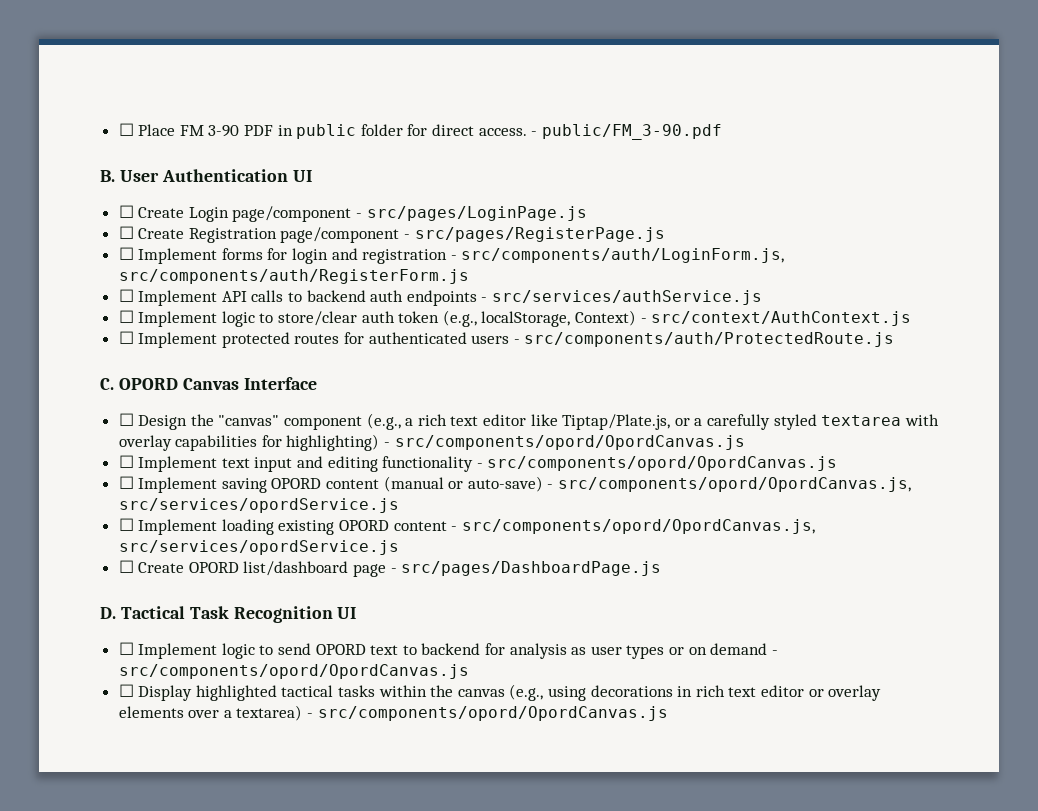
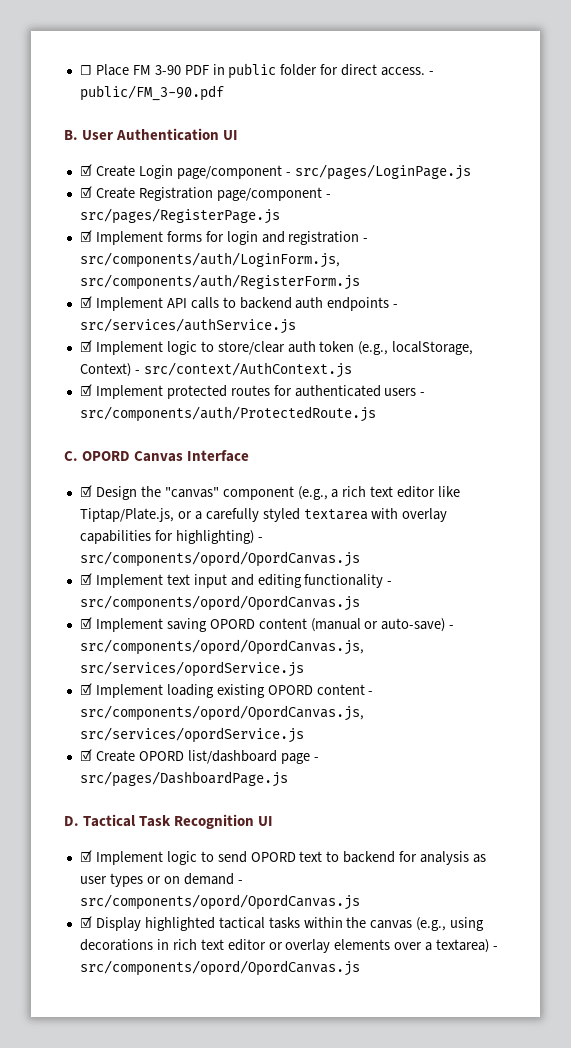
- ☐ Create Login page/component - src/pages/LoginPage.js
+ ☑ Create Login page/component - src/pages/LoginPage.js
- ☐ Create Registration page/component - src/pages/RegisterPage.js
+ ☑ Create Registration page/component - src/pages/RegisterPage.js
- ☐ Implement forms for login and registration - src/components/auth/LoginForm.js, src/components/auth/RegisterForm.js
+ ☑ Implement forms for login and registration - src/components/auth/LoginForm.js, src/components/auth/RegisterForm.js
- ☐ Implement API calls to backend auth endpoints - src/services/authService.js
+ ☑ Implement API calls to backend auth endpoints - src/services/authService.js
- ☐ Implement logic to store/clear auth token (e.g., localStorage, Context) - src/context/AuthContext.js
+ ☑ Implement logic to store/clear auth token (e.g., localStorage, Context) - src/context/AuthContext.js
- ☐ Implement protected routes for authenticated users - src/components/auth/ProtectedRoute.js
+ ☑ Implement protected routes for authenticated users - src/components/auth/ProtectedRoute.js
- ☐ Design the "canvas" component (e.g., a rich text editor like Tiptap/Plate.js, or a carefully styled textarea with overlay capabilities for highlighting) - src/components/opord/OpordCanvas.js
+ ☑ Design the "canvas" component (e.g., a rich text editor like Tiptap/Plate.js, or a carefully styled textarea with overlay capabilities for highlighting) - src/components/opord/OpordCanvas.js
- ☐ Implement text input and editing functionality - src/components/opord/OpordCanvas.js
+ ☑ Implement text input and editing functionality - src/components/opord/OpordCanvas.js
- ☐ Implement saving OPORD content (manual or auto-save) - src/components/opord/OpordCanvas.js, src/services/opordService.js
+ ☑ Implement saving OPORD content (manual or auto-save) - src/components/opord/OpordCanvas.js, src/services/opordService.js
- ☐ Implement loading existing OPORD content - src/components/opord/OpordCanvas.js, src/services/opordService.js
+ ☑ Implement loading existing OPORD content - src/components/opord/OpordCanvas.js, src/services/opordService.js
- ☐ Create OPORD list/dashboard page - src/pages/DashboardPage.js
+ ☑ Create OPORD list/dashboard page - src/pages/DashboardPage.js
- ☐ Implement logic to send OPORD text to backend for analysis as user types or on demand - src/components/opord/OpordCanvas.js
+ ☑ Implement logic to send OPORD text to backend for analysis as user types or on demand - src/components/opord/OpordCanvas.js
- ☐ Display highlighted tactical tasks within the canvas (e.g., using decorations in rich text editor or overlay elements over a textarea) - src/components/opord/OpordCanvas.js
+ ☑ Display highlighted tactical tasks within the canvas (e.g., using decorations in rich text editor or overlay elements over a textarea) - src/components/opord/OpordCanvas.js

